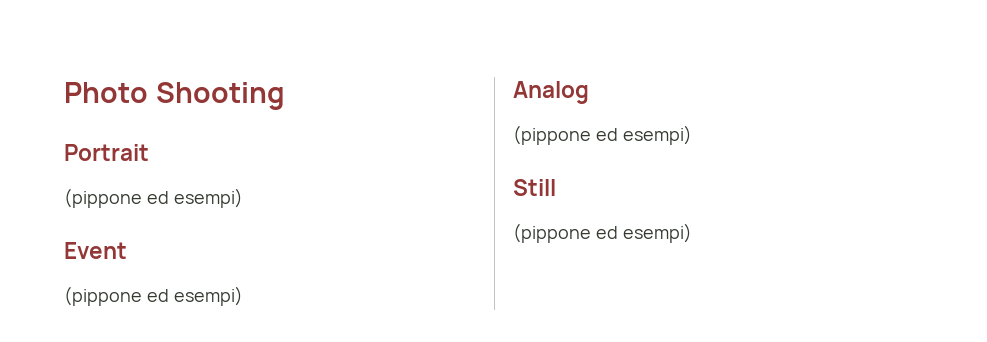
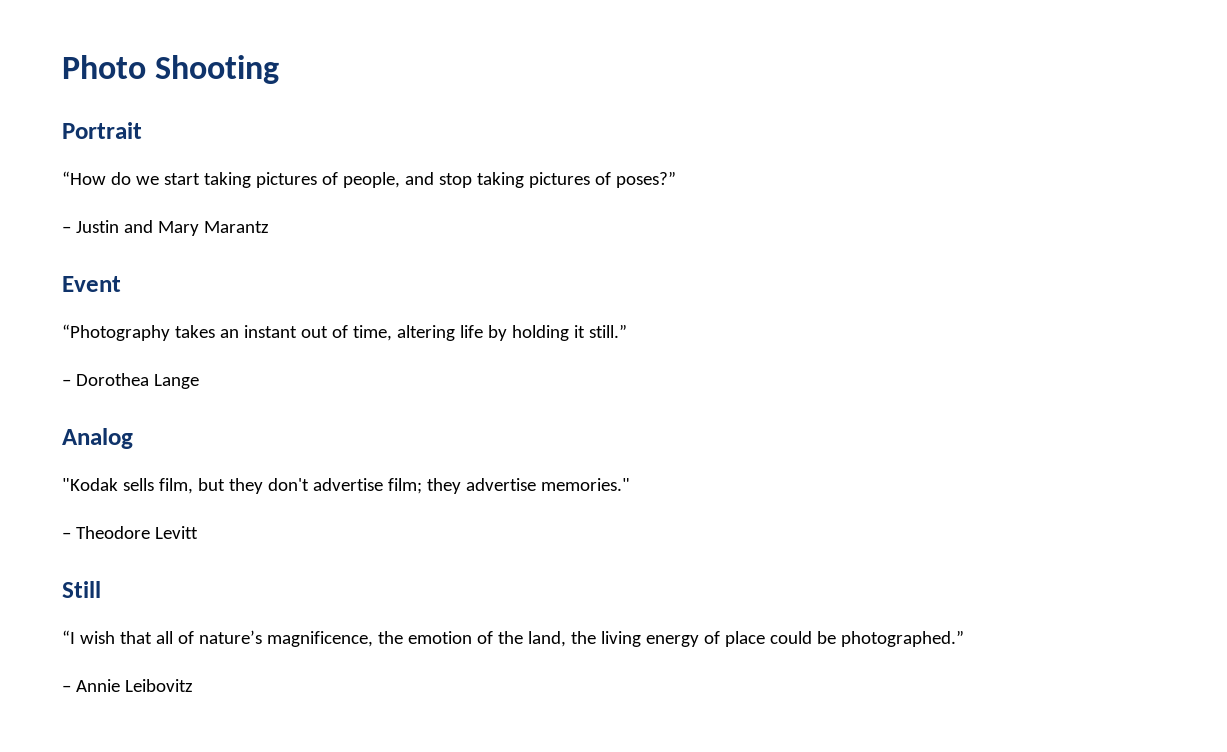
  Portrait
- (pippone ed esempi)
+ “How do we start taking pictures of people, and stop taking pictures of poses?”
+ – Justin and Mary Marantz
  Event
- (pippone ed esempi)
+ “Photography takes an instant out of time, altering life by holding it still.”
+ – Dorothea Lange
  Analog
- (pippone ed esempi)
+ "Kodak sells film, but they don't advertise film; they advertise memories."
+ – Theodore Levitt
  Still
- (pippone ed esempi)
+ “I wish that all of nature’s magnificence, the emotion of the land, the living energy of place could be photographed.”
+ – Annie Leibovitz

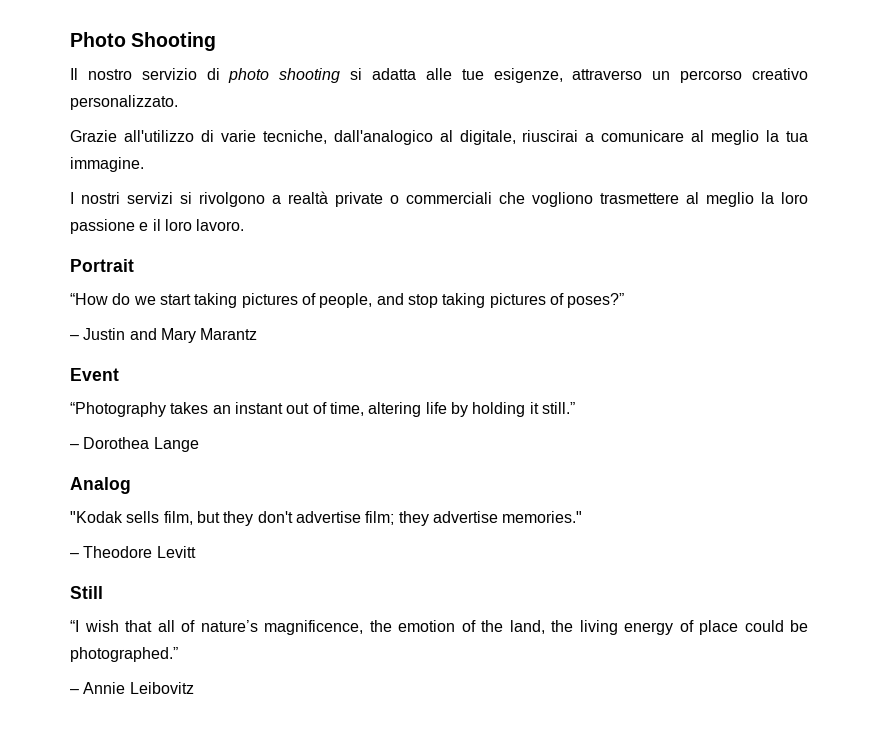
+ Il nostro servizio di photo shooting si adatta alle tue esigenze, attraverso un percorso creativo personalizzato.
+ Grazie all'utilizzo di varie tecniche, dall'analogico al digitale, riuscirai a comunicare al meglio la tua immagine.
+ I nostri servizi si rivolgono a realtà private o commerciali che vogliono trasmettere al meglio la loro passione e il loro lavoro.

